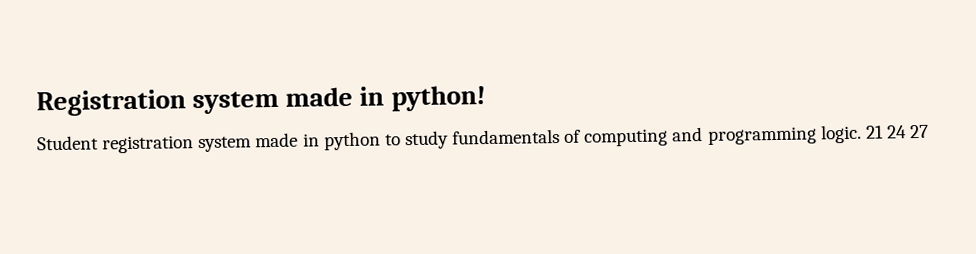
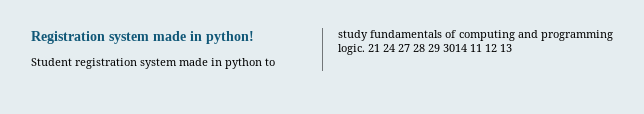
- 21 24 27
+ 21 24 27 28 29 3014 11 12 13

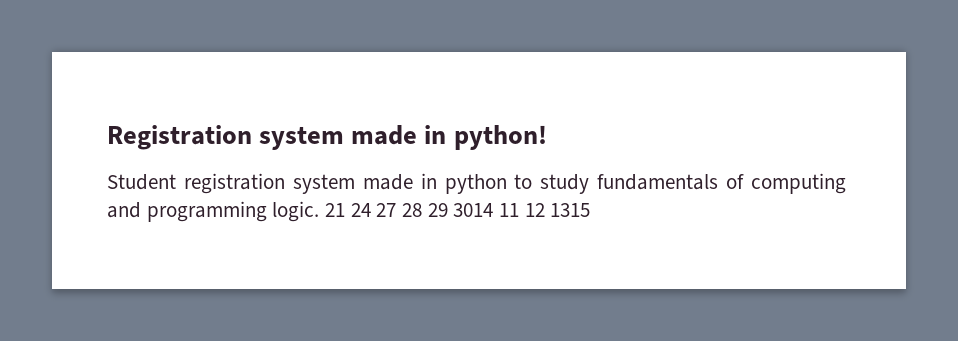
- 21 24 27 28 29 3014 11 12 13
+ 21 24 27 28 29 3014 11 12 1315

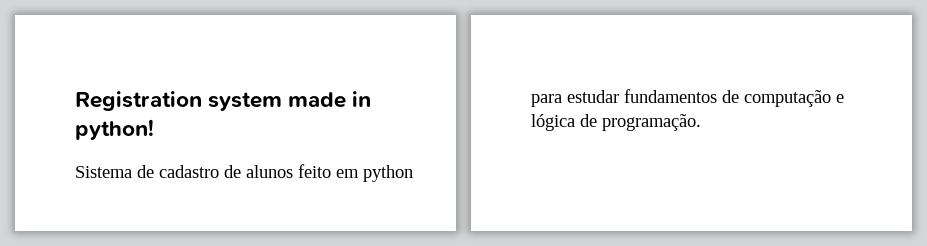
- Student registration system made in python to study fundamentals of computing and programming logic. 21 24 27 28 29 3014 11 12 1315
+ Sistema de cadastro de alunos feito em python para estudar fundamentos de computação e lógica de programação.

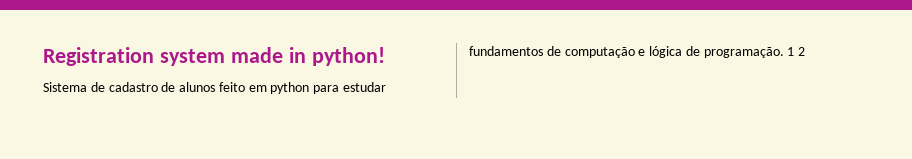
+ 1 2

